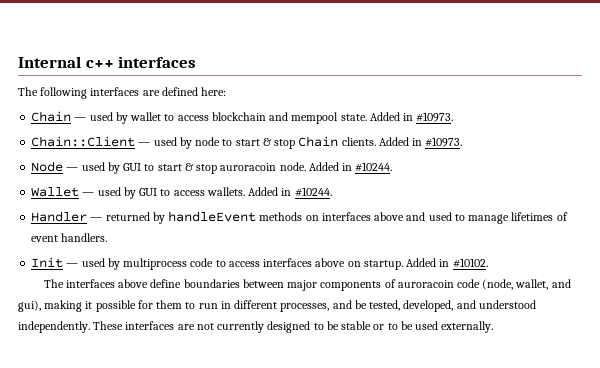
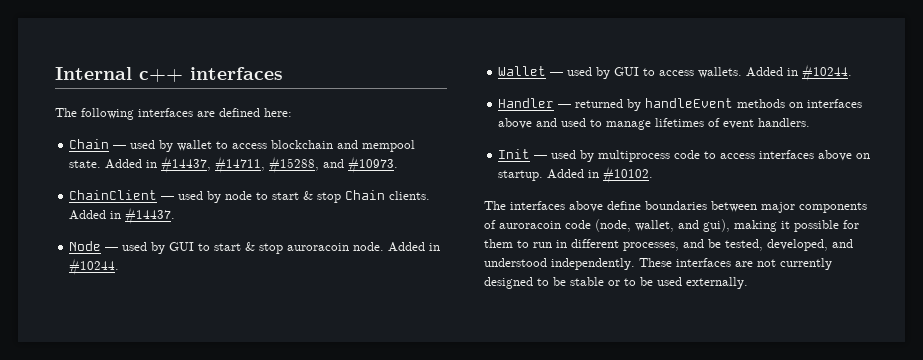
- Chain — used by wallet to access blockchain and mempool state. Added in #10973.
- Chain::Client — used by node to start & stop Chain clients. Added in #10973.
+ Chain — used by wallet to access blockchain and mempool state. Added in #14437, #14711, #15288, and #10973.
+ ChainClient — used by node to start & stop Chain clients. Added in #14437.

